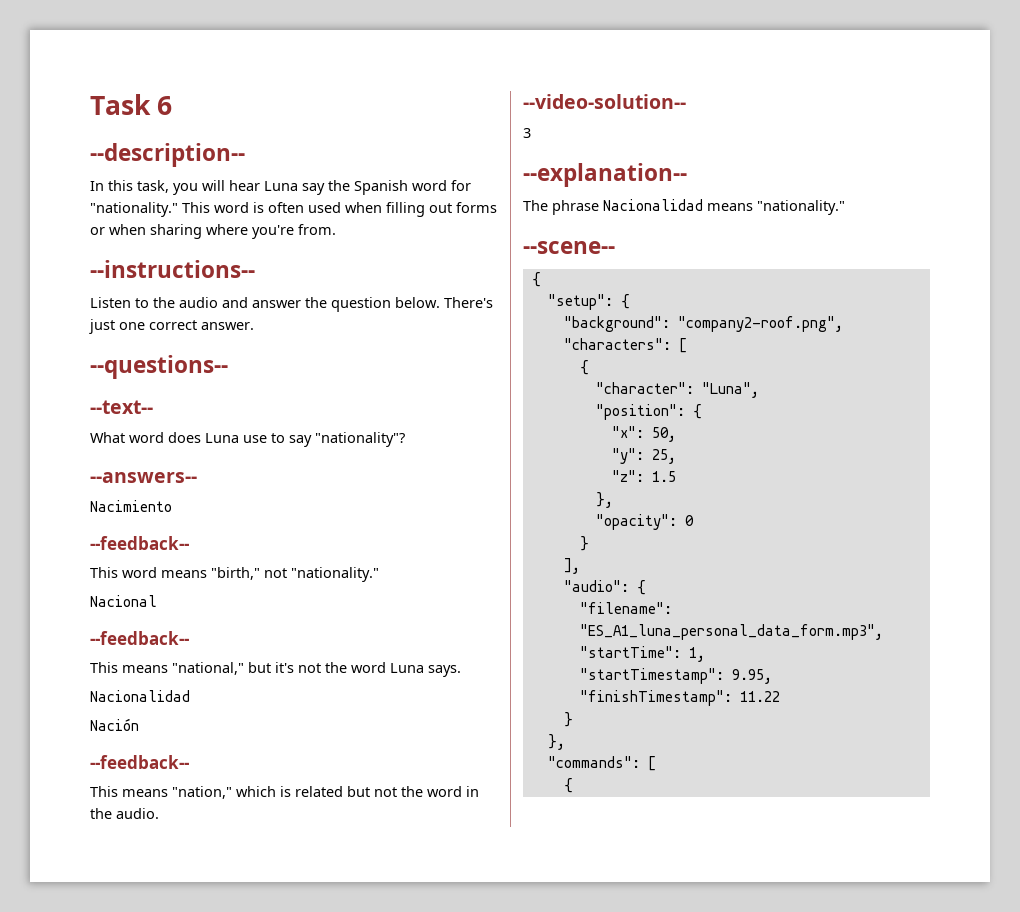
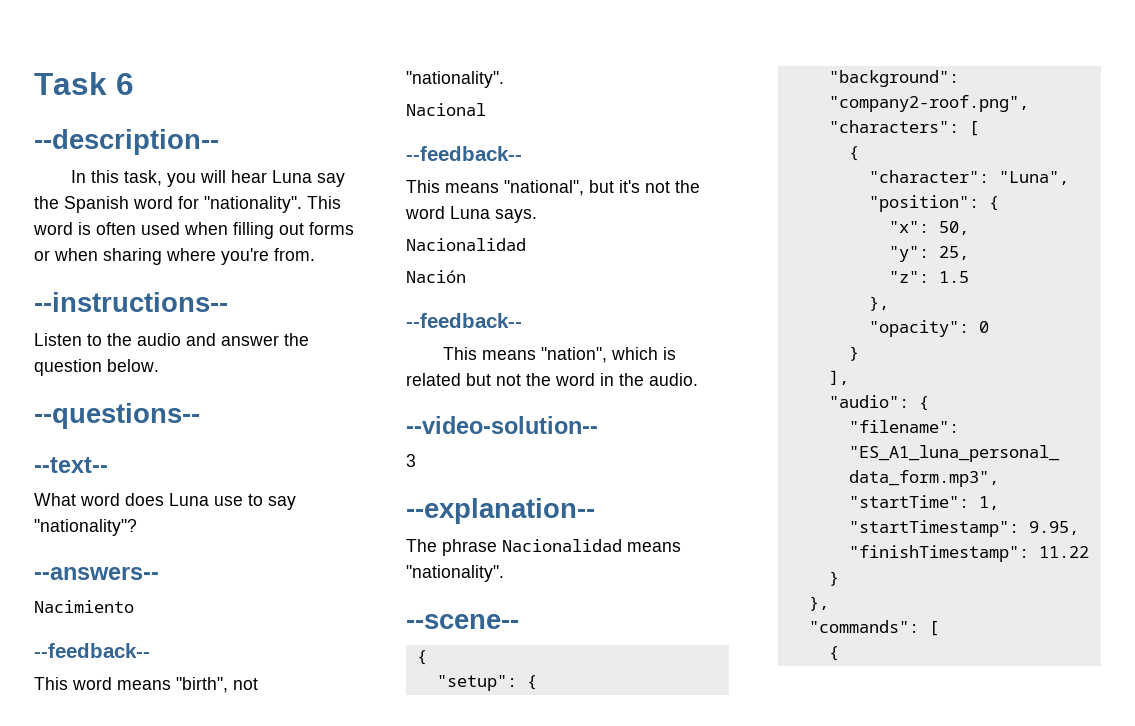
- In this task, you will hear Luna say the Spanish word for "nationality."
+ In this task, you will hear Luna say the Spanish word for "nationality".
- There's just one correct answer.
- This word means "birth," not "nationality."
+ This word means "birth", not "nationality".
- This means "national," but it's not the word Luna says.
+ This means "national", but it's not the word Luna says.
- This means "nation," which is related but not the word in the audio.
+ This means "nation", which is related but not the word in the audio.
- The phrase Nacionalidad means "nationality."
+ The phrase Nacionalidad means "nationality".

